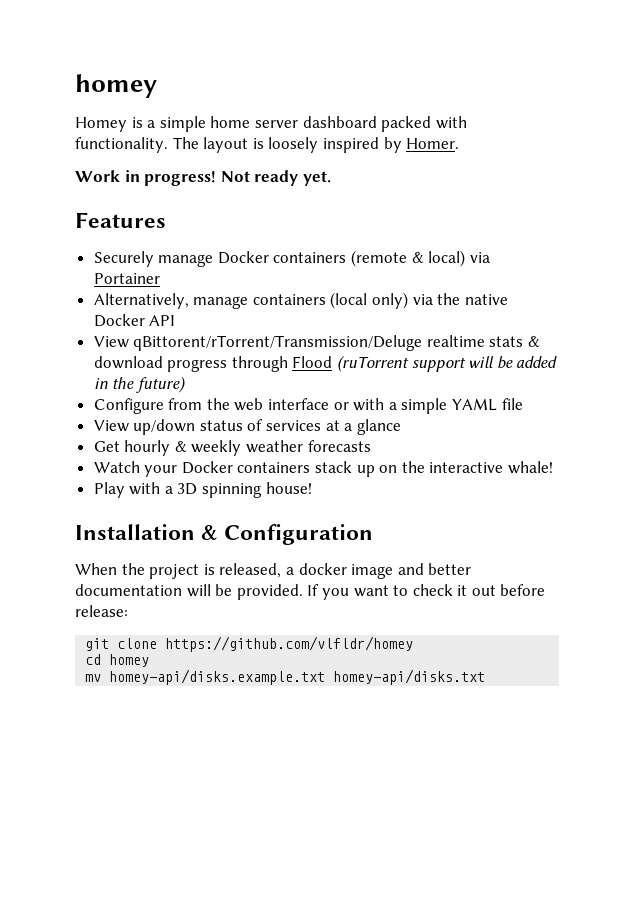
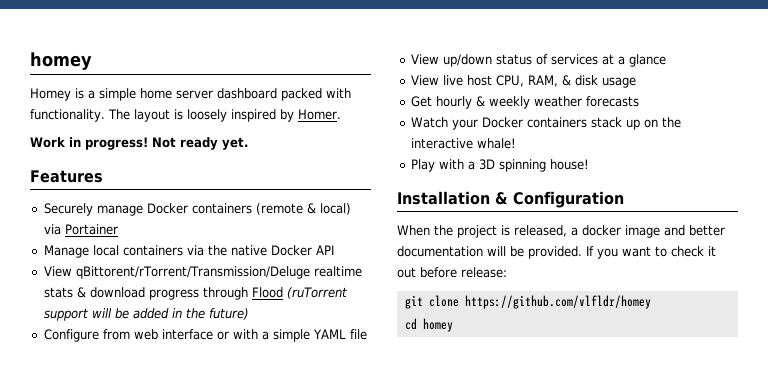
- Alternatively, manage containers (local only) via the native Docker API
+ Manage local containers via the native Docker API
- Configure from the web interface or with a simple YAML file
+ Configure from web interface or with a simple YAML file
+ View live host CPU, RAM, & disk usage
- mv homey-api/disks.example.txt homey-api/disks.txt

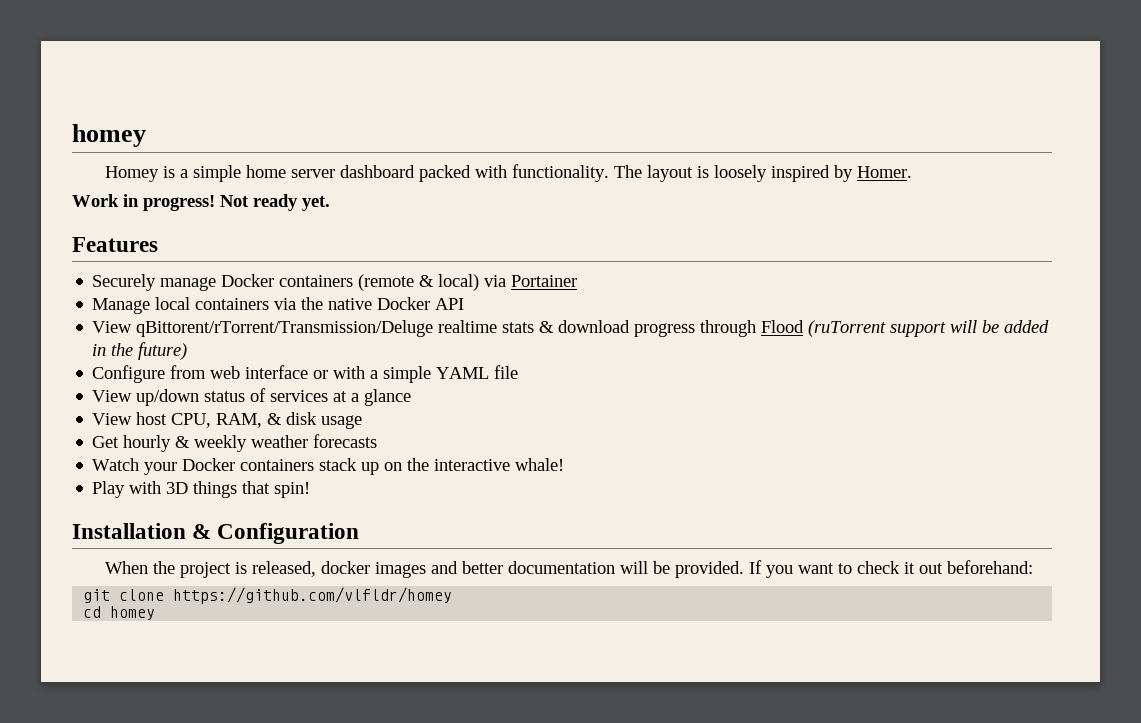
- View live host CPU, RAM, & disk usage
+ View host CPU, RAM, & disk usage
- Play with a 3D spinning house!
+ Play with 3D things that spin!
- When the project is released, a docker image and better documentation will be provided.
+ When the project is released, docker images and better documentation will be provided.
- If you want to check it out before release:
+ If you want to check it out beforehand:

